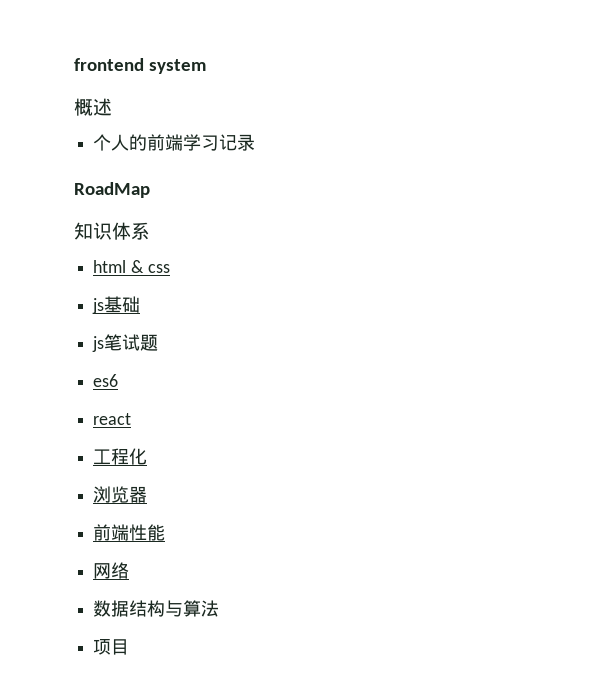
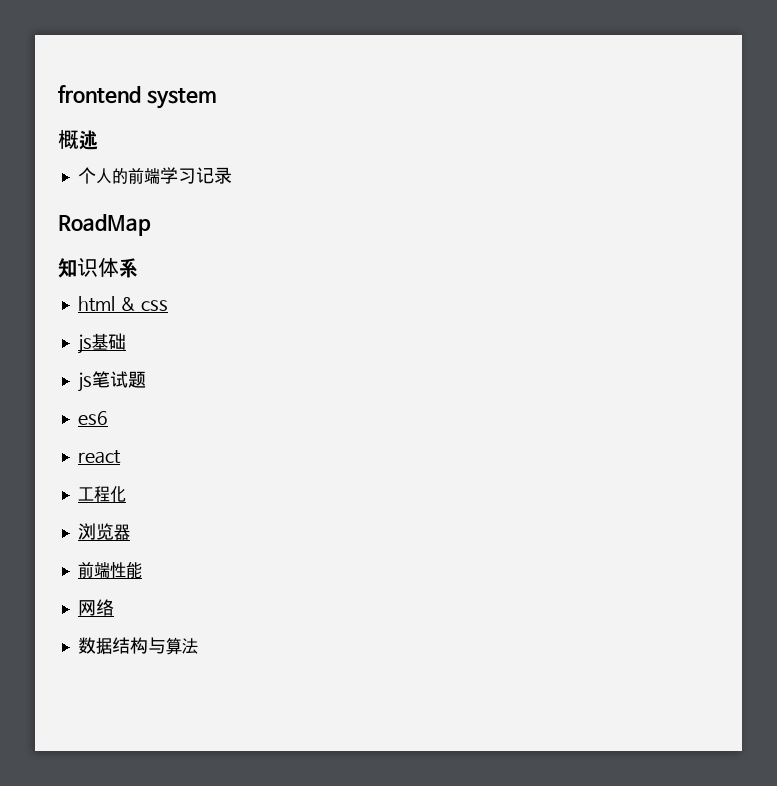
- 项目

